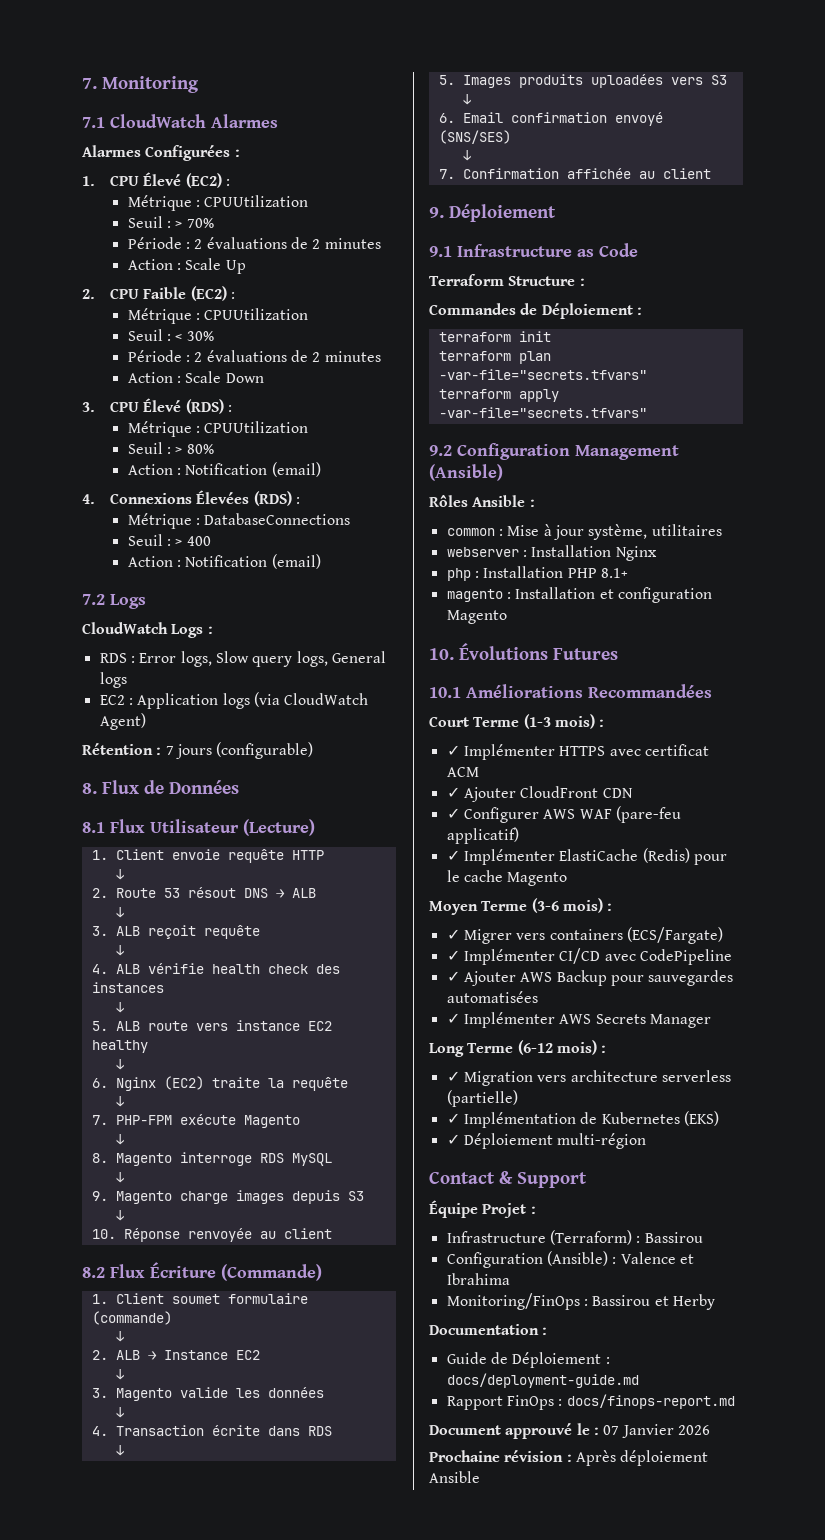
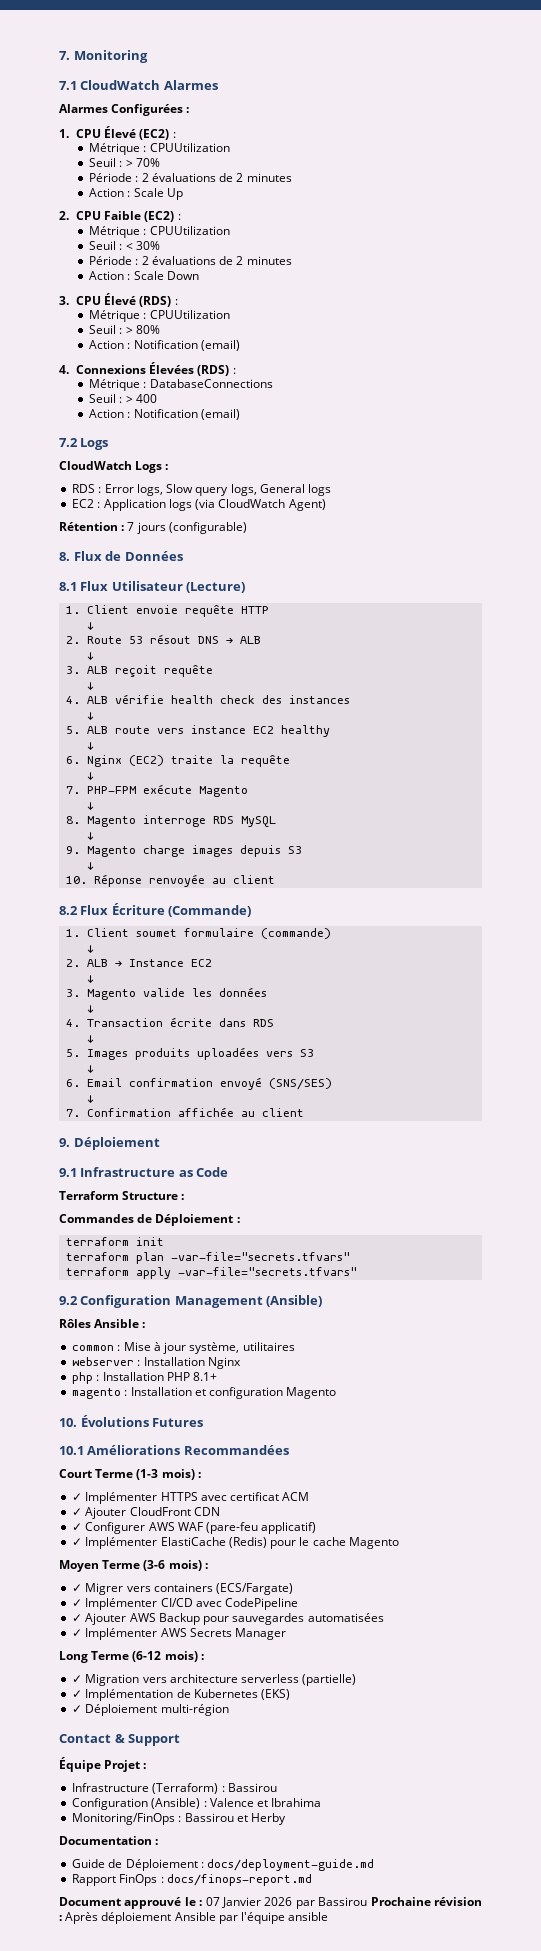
- Document approuvé le : 07 Janvier 2026
- Prochaine révision : Après déploiement Ansible
+ Document approuvé le : 07 Janvier 2026 par Bassirou Prochaine révision : Après déploiement Ansible par l'équipe ansible

